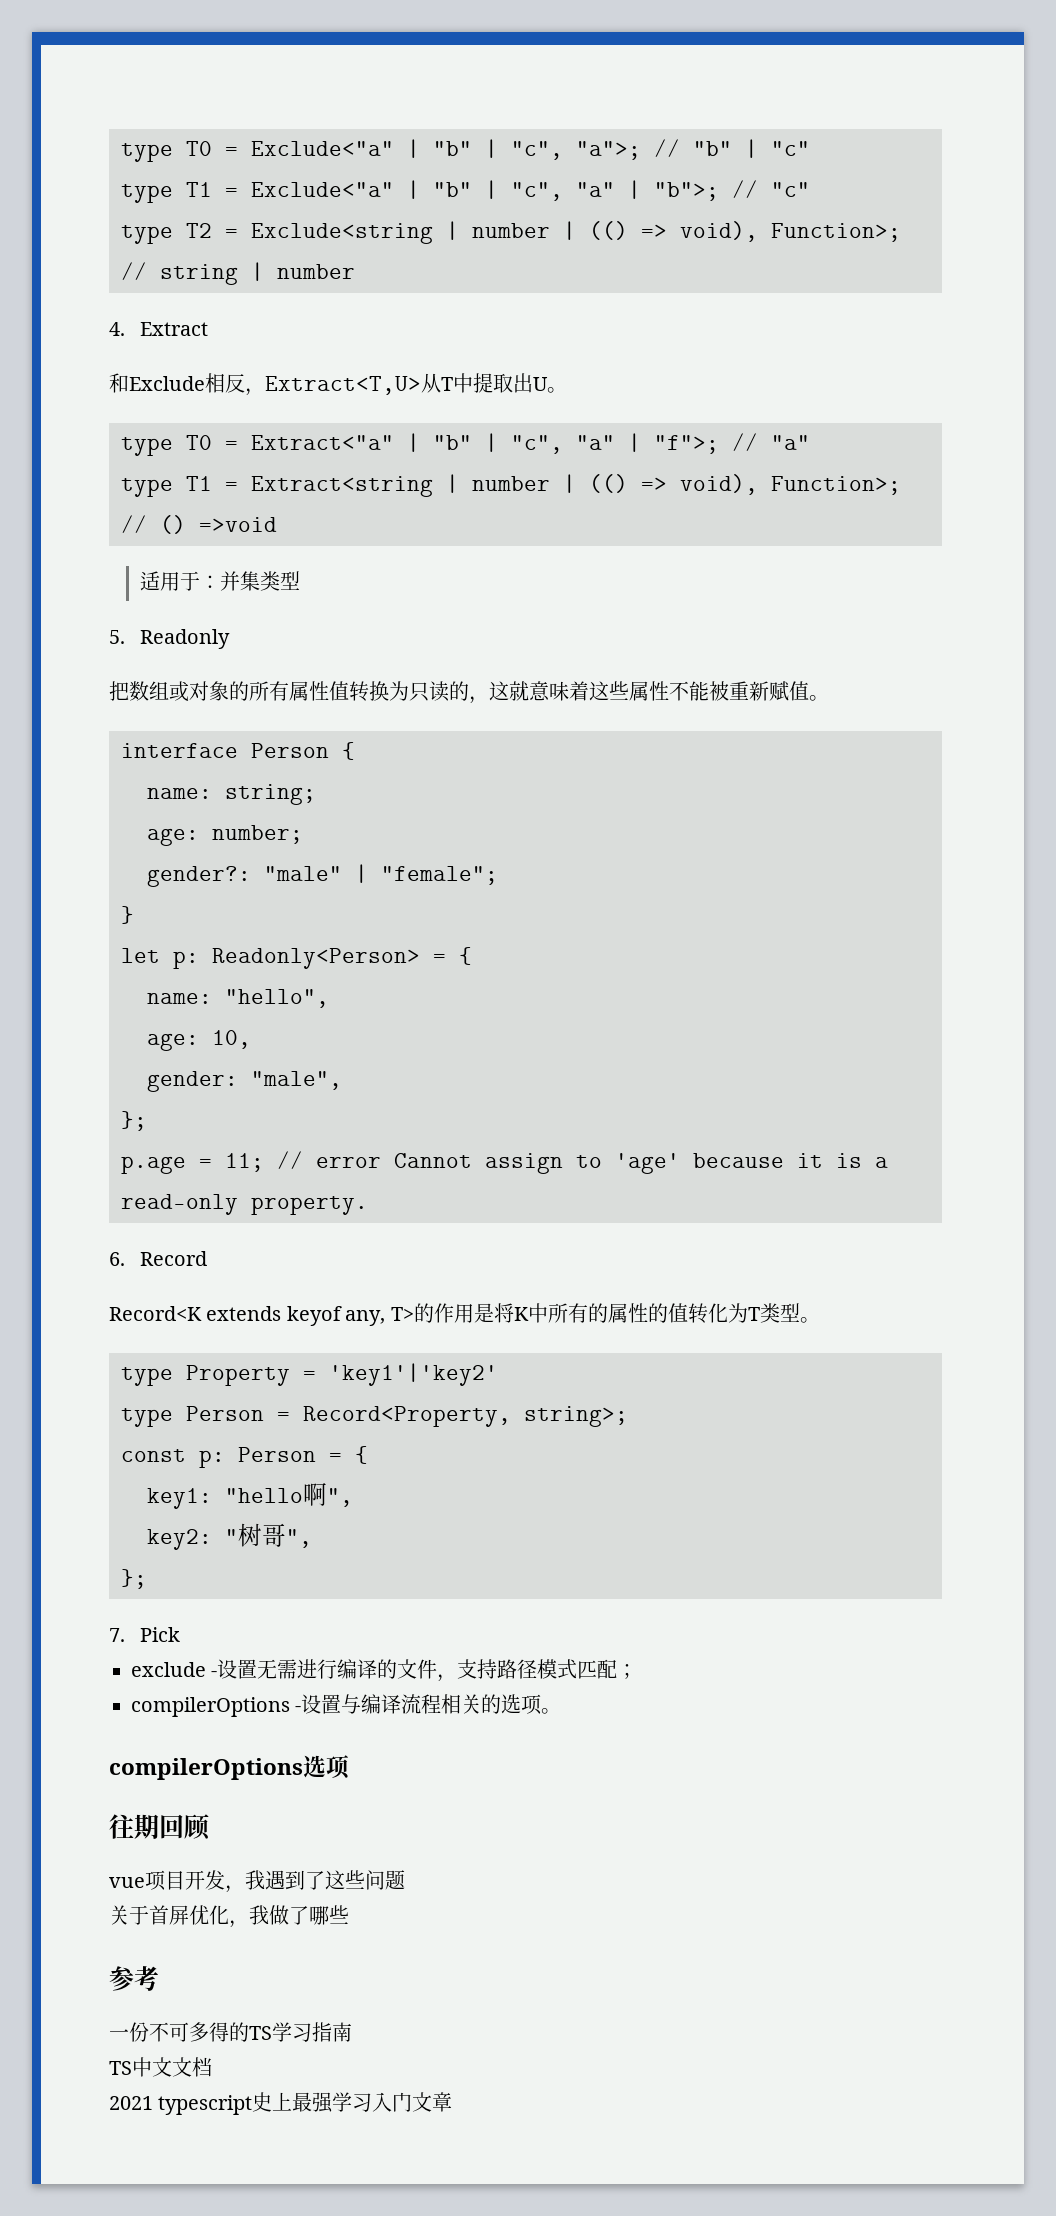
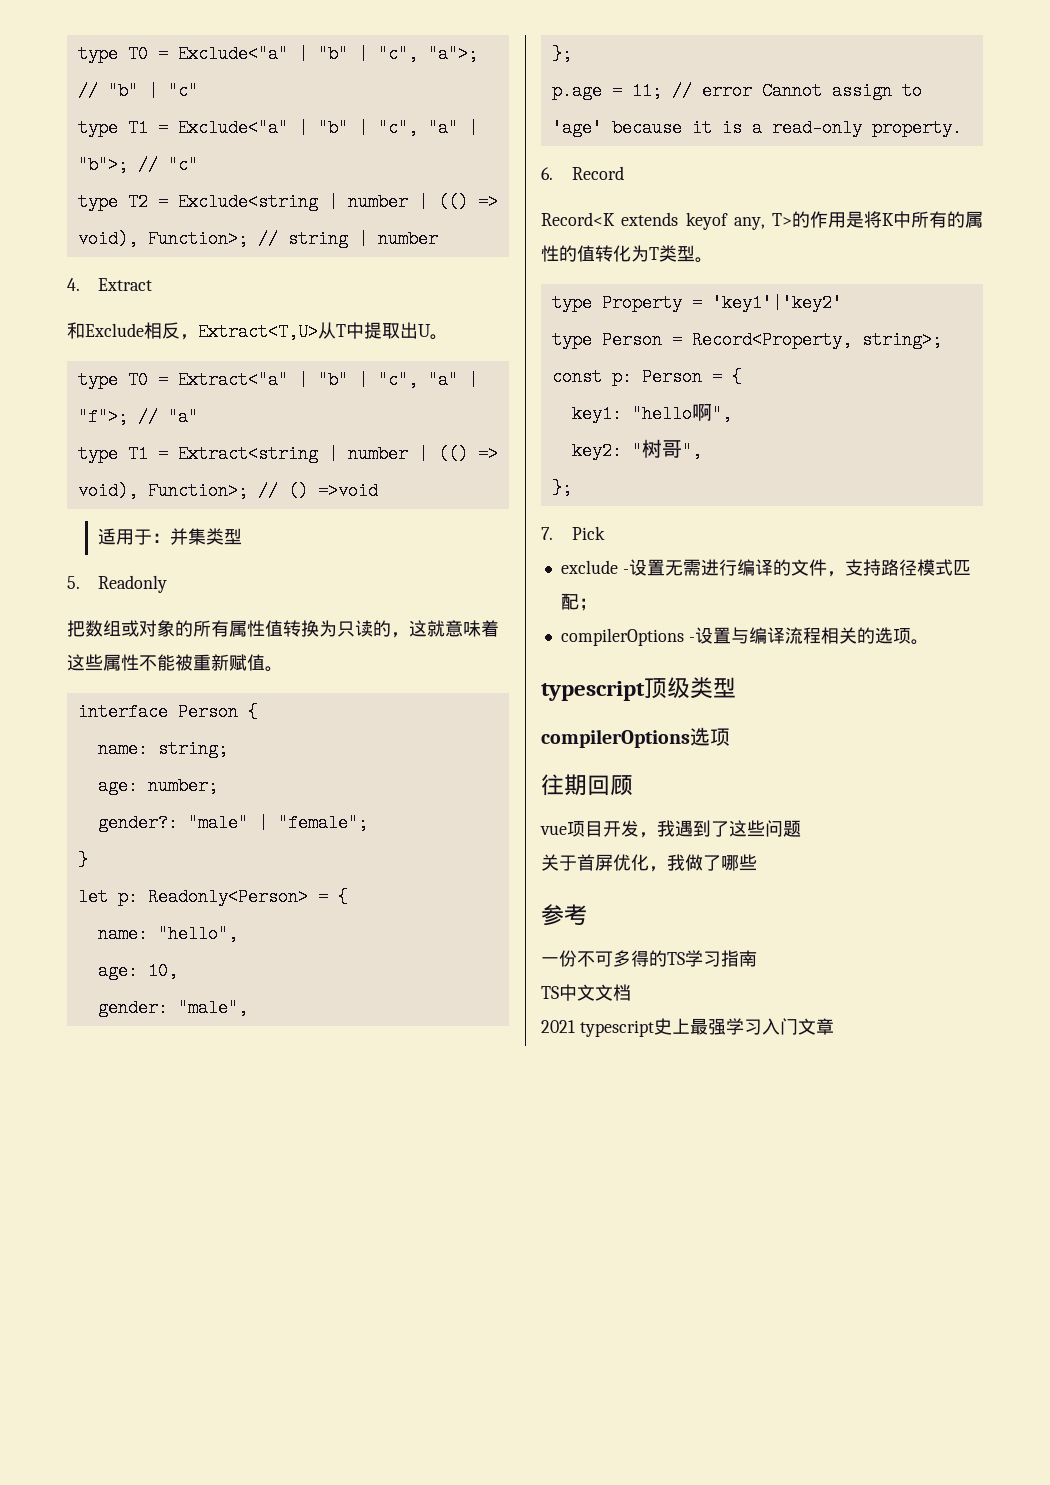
+ typescript顶级类型

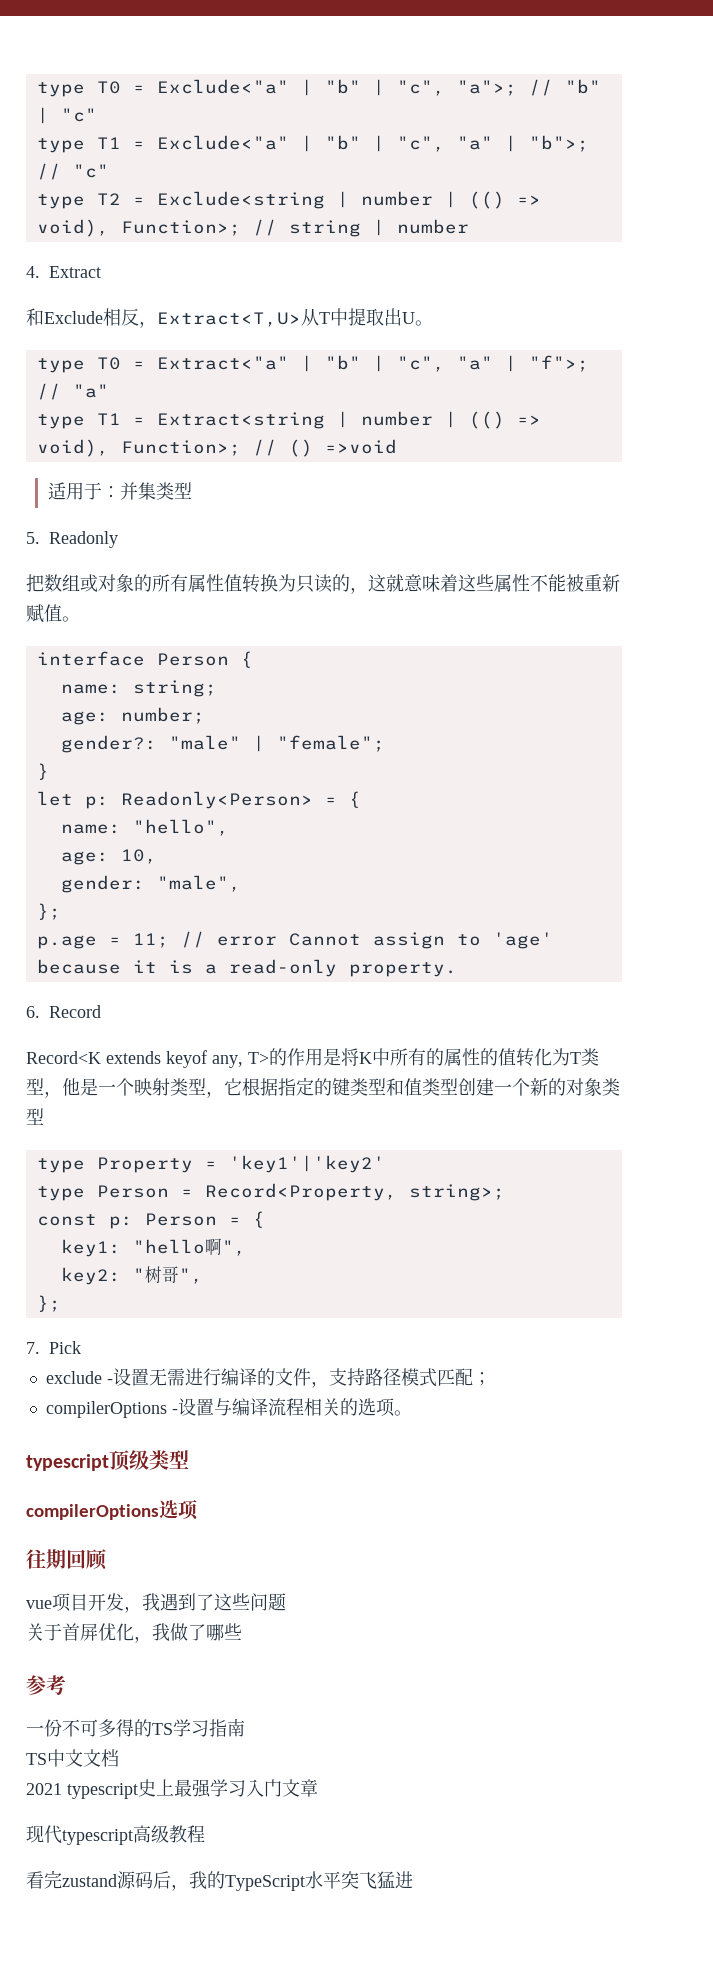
- Record<K extends keyof any, T>的作用是将K中所有的属性的值转化为T类型。
+ Record<K extends keyof any, T>的作用是将K中所有的属性的值转化为T类型，他是一个映射类型，它根据指定的键类型和值类型创建一个新的对象类型
+ 现代typescript高级教程
+ 看完zustand源码后，我的TypeScript水平突飞猛进

